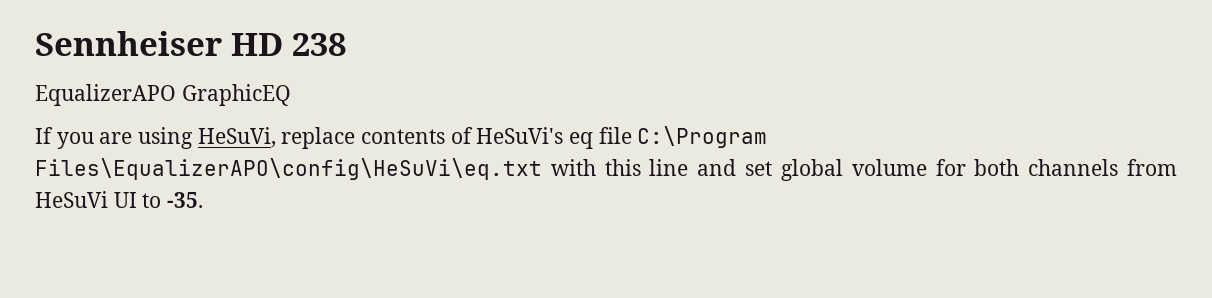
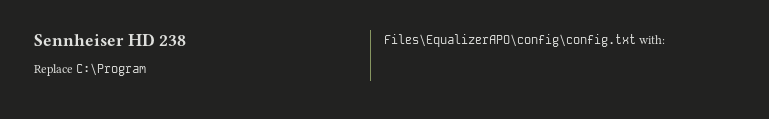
- EqualizerAPO GraphicEQ
- If you are using HeSuVi, replace contents of HeSuVi's eq file C:\Program Files\EqualizerAPO\config\HeSuVi\eq.txt with this line and set global volume for both channels from HeSuVi UI to -35.
+ Replace C:\Program Files\EqualizerAPO\config\config.txt with:

